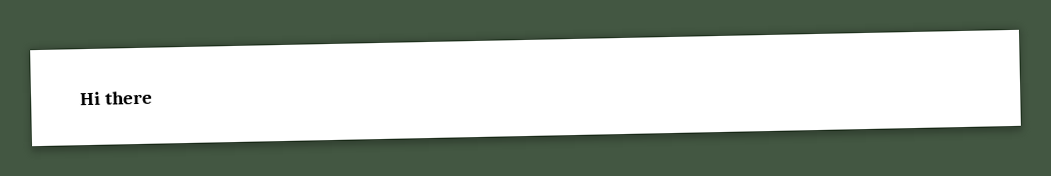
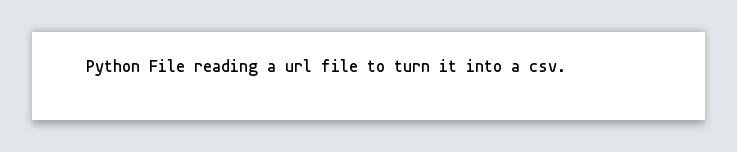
- Hi there
+ Python File reading a url file to turn it into a csv.

